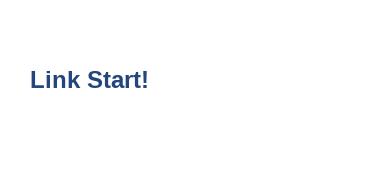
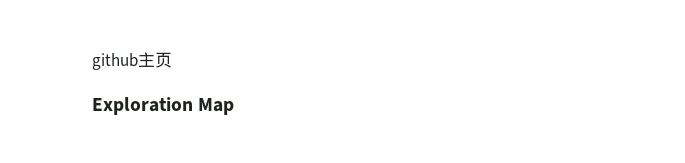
- Link Start!
+ github主页
+ Exploration Map

